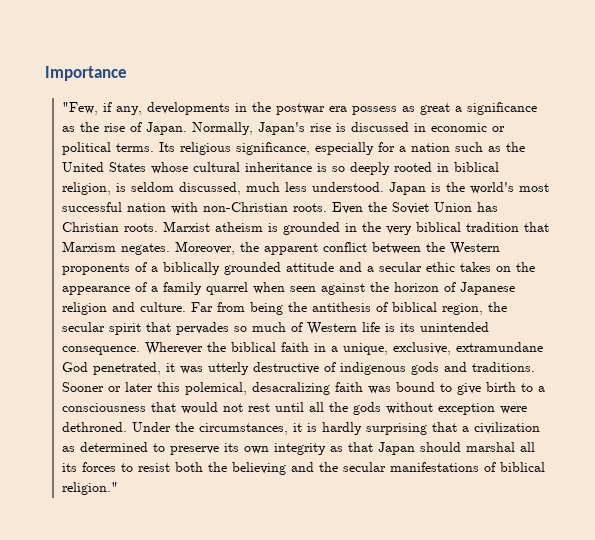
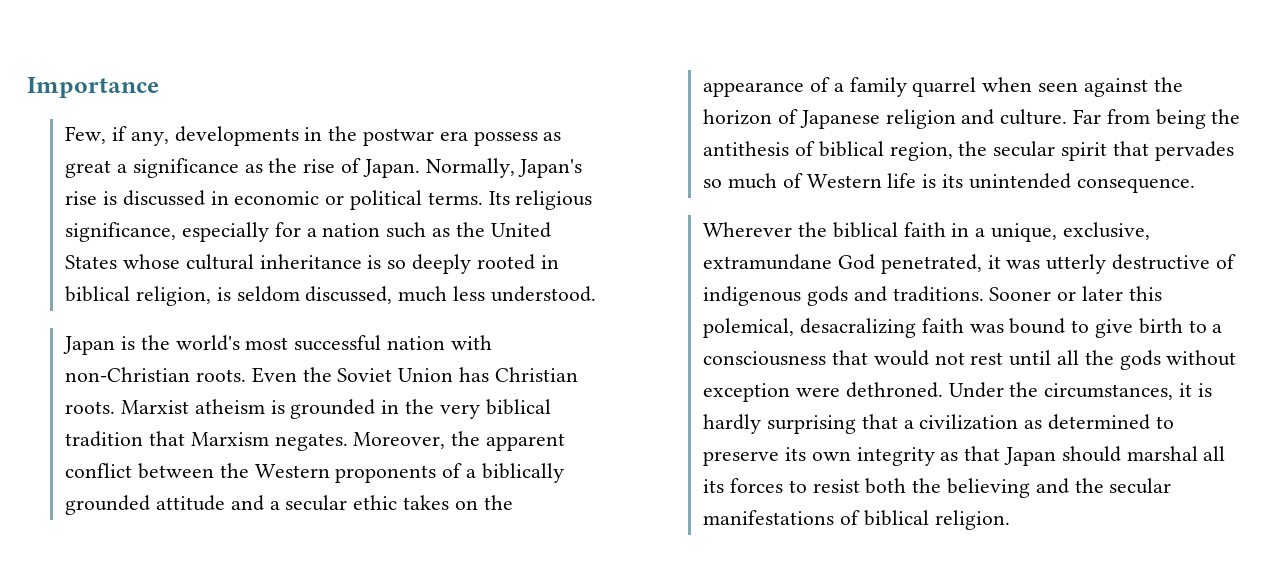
- "Few, if any, developments in the postwar era possess as great a significance as the rise of Japan.
+ Few, if any, developments in the postwar era possess as great a significance as the rise of Japan.
- Its religious significance, especially for a nation such as the United States whose cultural inheritance is so deeply rooted in biblical religion, is seldom discussed, much less understood. Japan is the world's most successful nation with non-Christian roots.
+ Its religious significance, especially for a nation such as the United States whose cultural inheritance is so deeply rooted in biblical religion, is seldom discussed, much less understood.
+ Japan is the world's most successful nation with non-Christian roots.
- Far from being the antithesis of biblical region, the secular spirit that pervades so much of Western life is its unintended consequence. Wherever the biblical faith in a unique, exclusive, extramundane God penetrated, it was utterly destructive of indigenous gods and traditions.
+ Far from being the antithesis of biblical region, the secular spirit that pervades so much of Western life is its unintended consequence.
+ Wherever the biblical faith in a unique, exclusive, extramundane God penetrated, it was utterly destructive of indigenous gods and traditions.
- Under the circumstances, it is hardly surprising that a civilization as determined to preserve its own integrity as that Japan should marshal all its forces to resist both the believing and the secular manifestations of biblical religion."
+ Under the circumstances, it is hardly surprising that a civilization as determined to preserve its own integrity as that Japan should marshal all its forces to resist both the believing and the secular manifestations of biblical religion.

